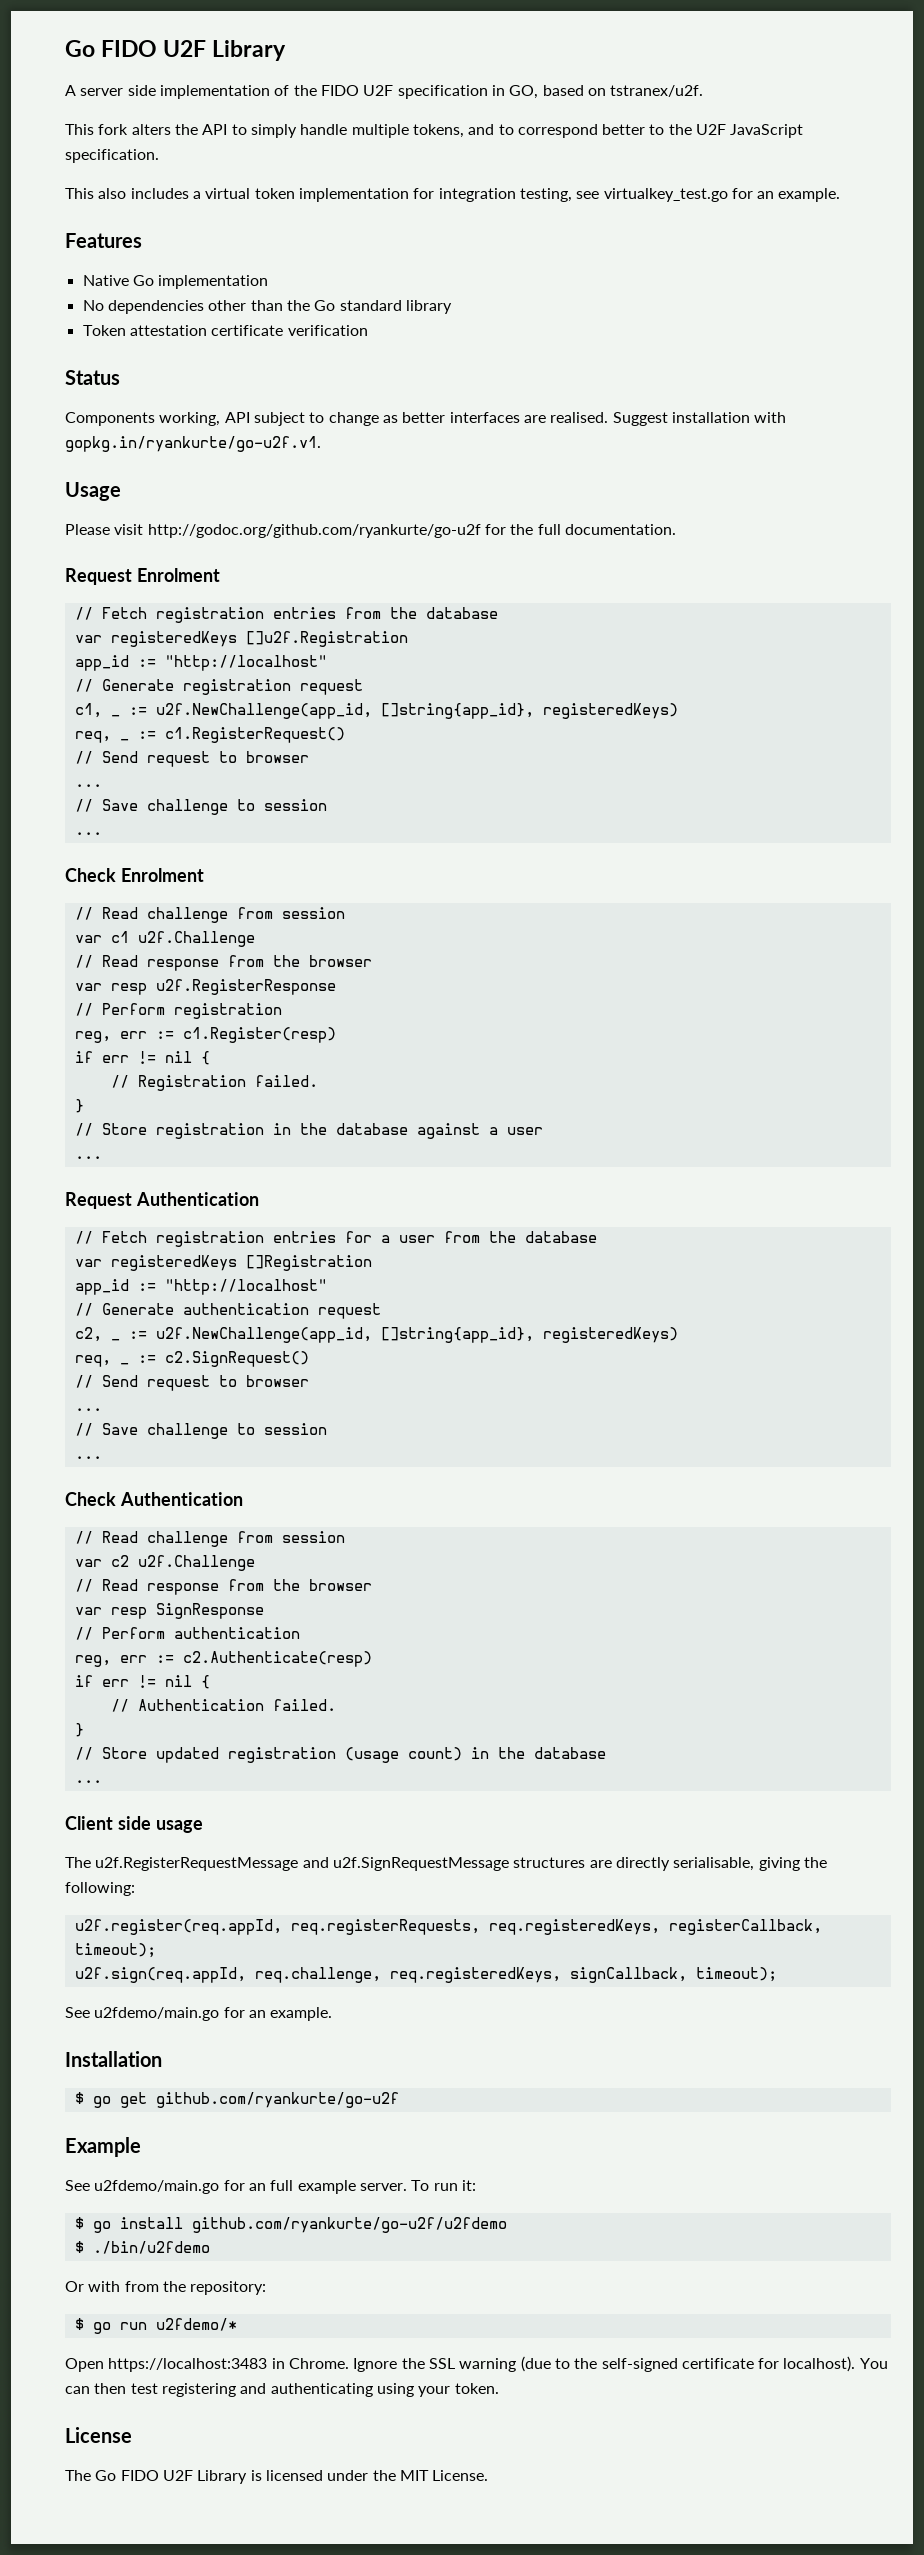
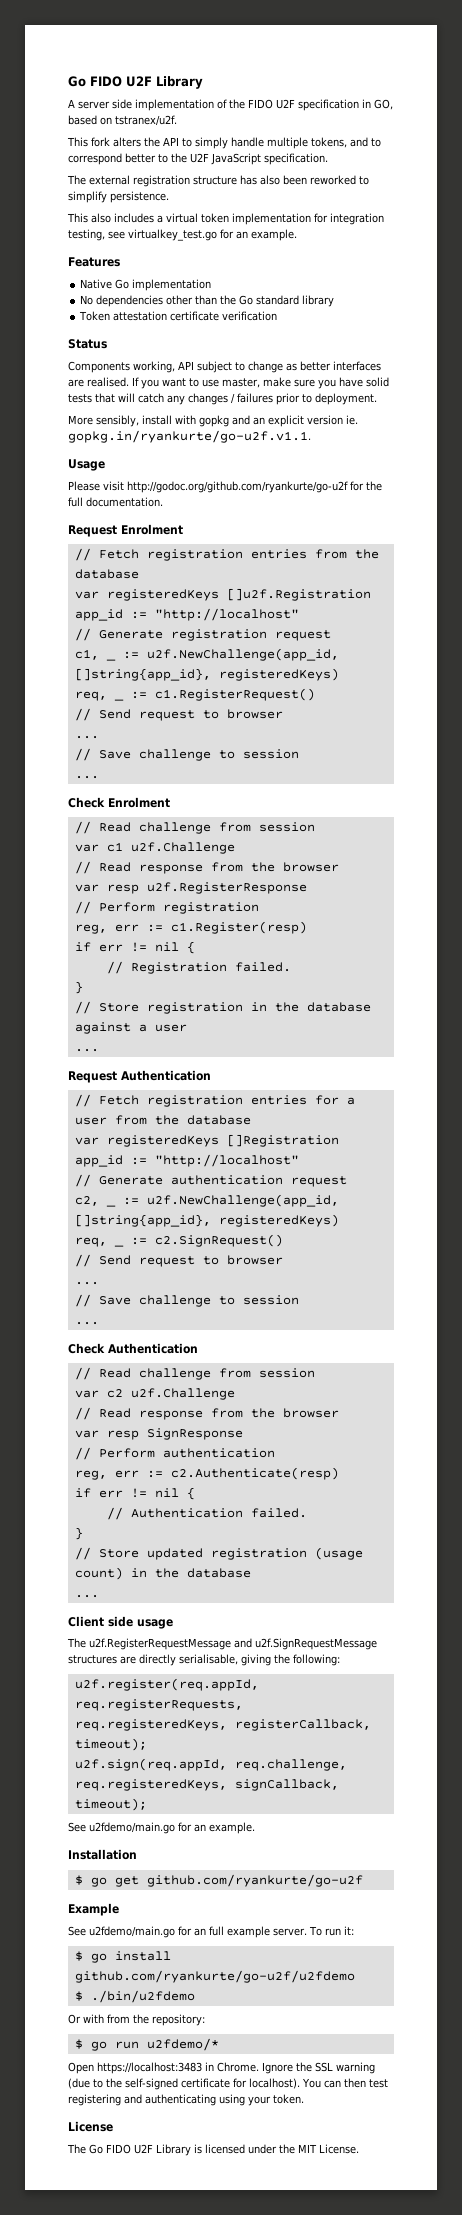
+ The external registration structure has also been reworked to simplify persistence.
- Suggest installation with gopkg.in/ryankurte/go-u2f.v1.
+ If you want to use master, make sure you have solid tests that will catch any changes / failures prior to deployment.
+ More sensibly, install with gopkg and an explicit version ie. gopkg.in/ryankurte/go-u2f.v1.1.

